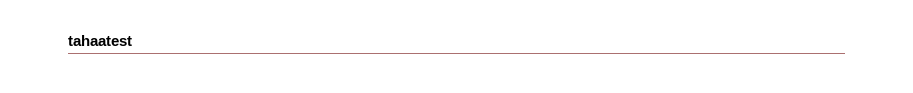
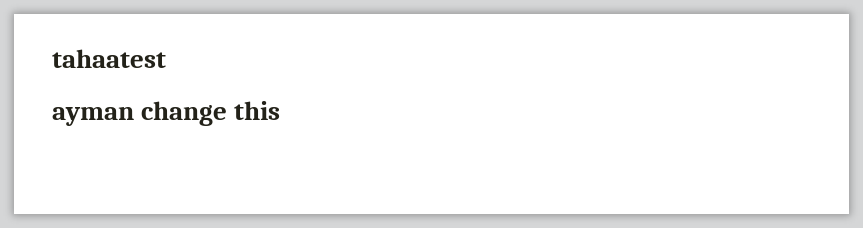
+ ayman change this

